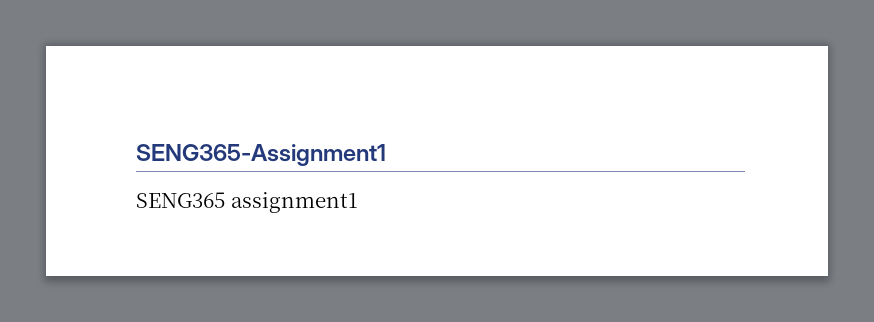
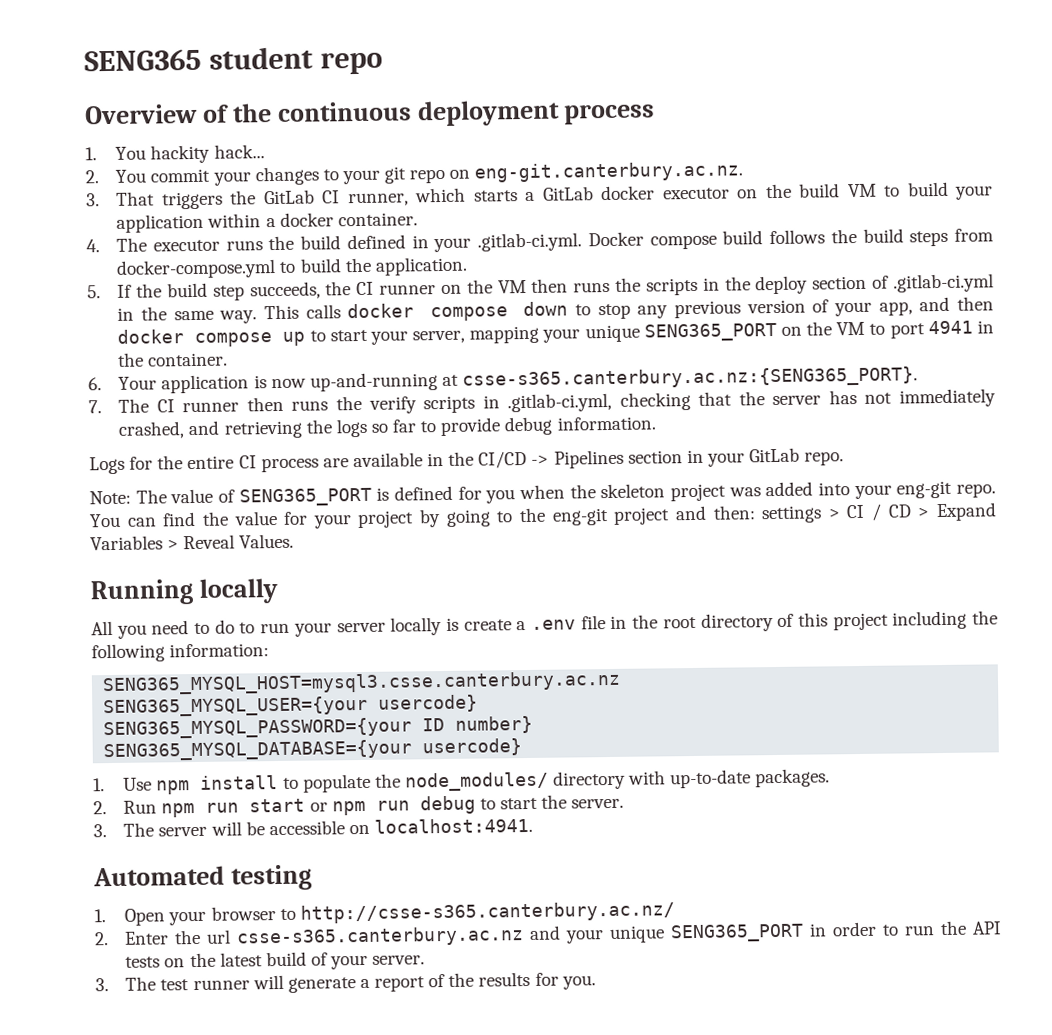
- SENG365-Assignment1
- SENG365 assignment1
+ SENG365 student repo
+ Overview of the continuous deployment process
+ 1. You hackity hack...
+ 2. You commit your changes to your git repo on eng-git.canterbury.ac.nz.
+ 3. That triggers the GitLab CI runner, which starts a GitLab docker executor on the build VM to build your application within a docker container.
+ 4. The executor runs the build defined in your .gitlab-ci.yml. Docker compose build follows the build steps from docker-compose.yml to build the application.
+ 5. If the build step succeeds, the CI runner on the VM then runs the scripts in the deploy section of .gitlab-ci.yml in the same way. This calls docker compose down to stop any previous version of your app, and then docker compose up to start your server, mapping your unique SENG365_PORT on the VM to port 4941 in the container.
+ 6. Your application is now up-and-running at csse-s365.canterbury.ac.nz:{SENG365_PORT}.
+ 7. The CI runner then runs the verify scripts in .gitlab-ci.yml, checking that the server has not immediately crashed, and retrieving the logs so far to provide debug information.
+ Logs for the entire CI process are available in the CI/CD -> Pipelines section in your GitLab repo.
+ Note: The value of SENG365_PORT is defined for you when the skeleton project was added into your eng-git repo. You can find the value for your project by going to the eng-git project and then: settings > CI / CD > Expand Variables > Reveal Values.
+ Running locally
+ All you need to do to run your server locally is create a .env file in the root directory of this project including the following information:
+ SENG365_MYSQL_HOST=mysql3.csse.canterbury.ac.nz
+ SENG365_MYSQL_USER={your usercode}
+ SENG365_MYSQL_PASSWORD={your ID number}
+ SENG365_MYSQL_DATABASE={your usercode}
+ 1. Use npm install to populate the node_modules/ directory with up-to-date packages.
+ 2. Run npm run start or npm run debug to start the server.
+ 3. The server will be accessible on localhost:4941.
+ Automated testing
+ 1. Open your browser to http://csse-s365.canterbury.ac.nz/
+ 2. Enter the url csse-s365.canterbury.ac.nz and your unique SENG365_PORT in order to run the API tests on the latest build of your server.
+ 3. The test runner will generate a report of the results for you.

